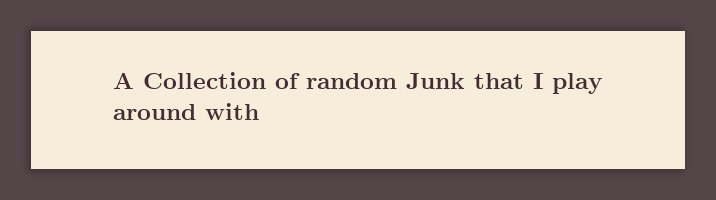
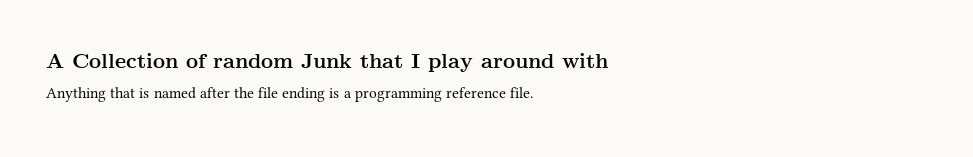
+ Anything that is named after the file ending is a programming reference file.

